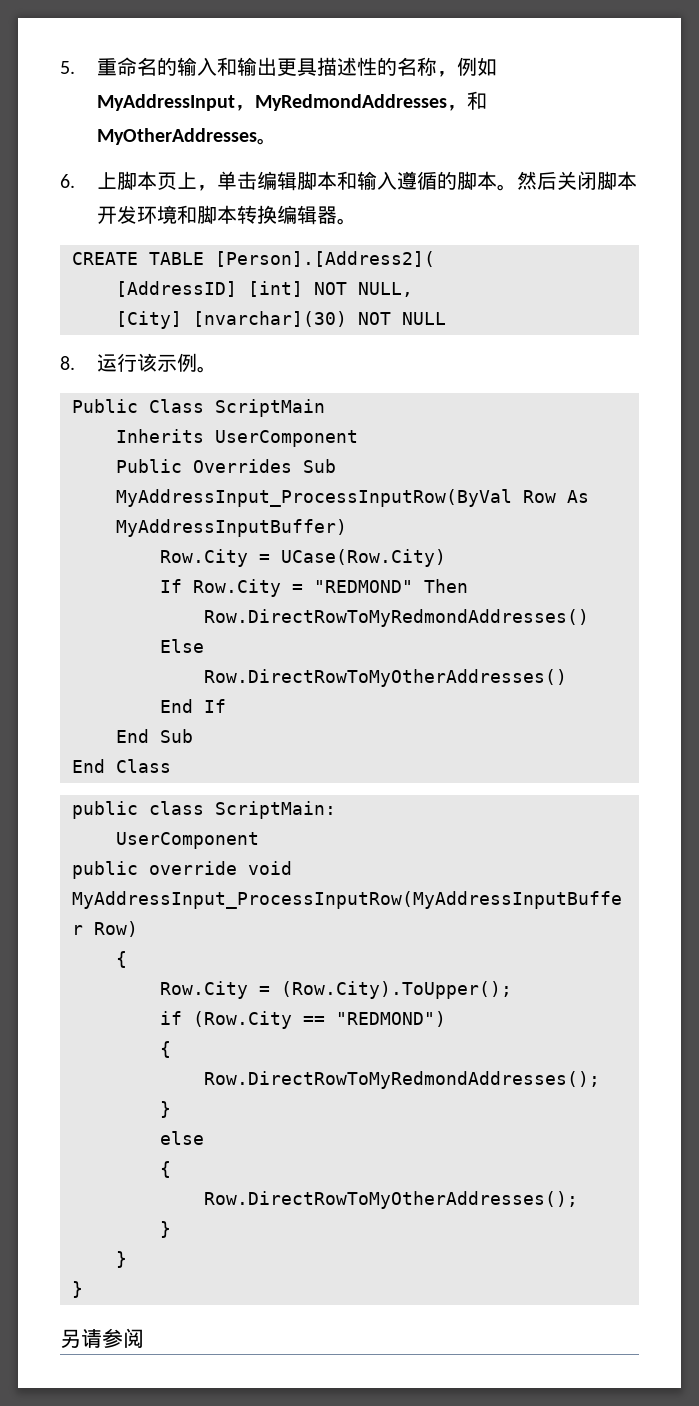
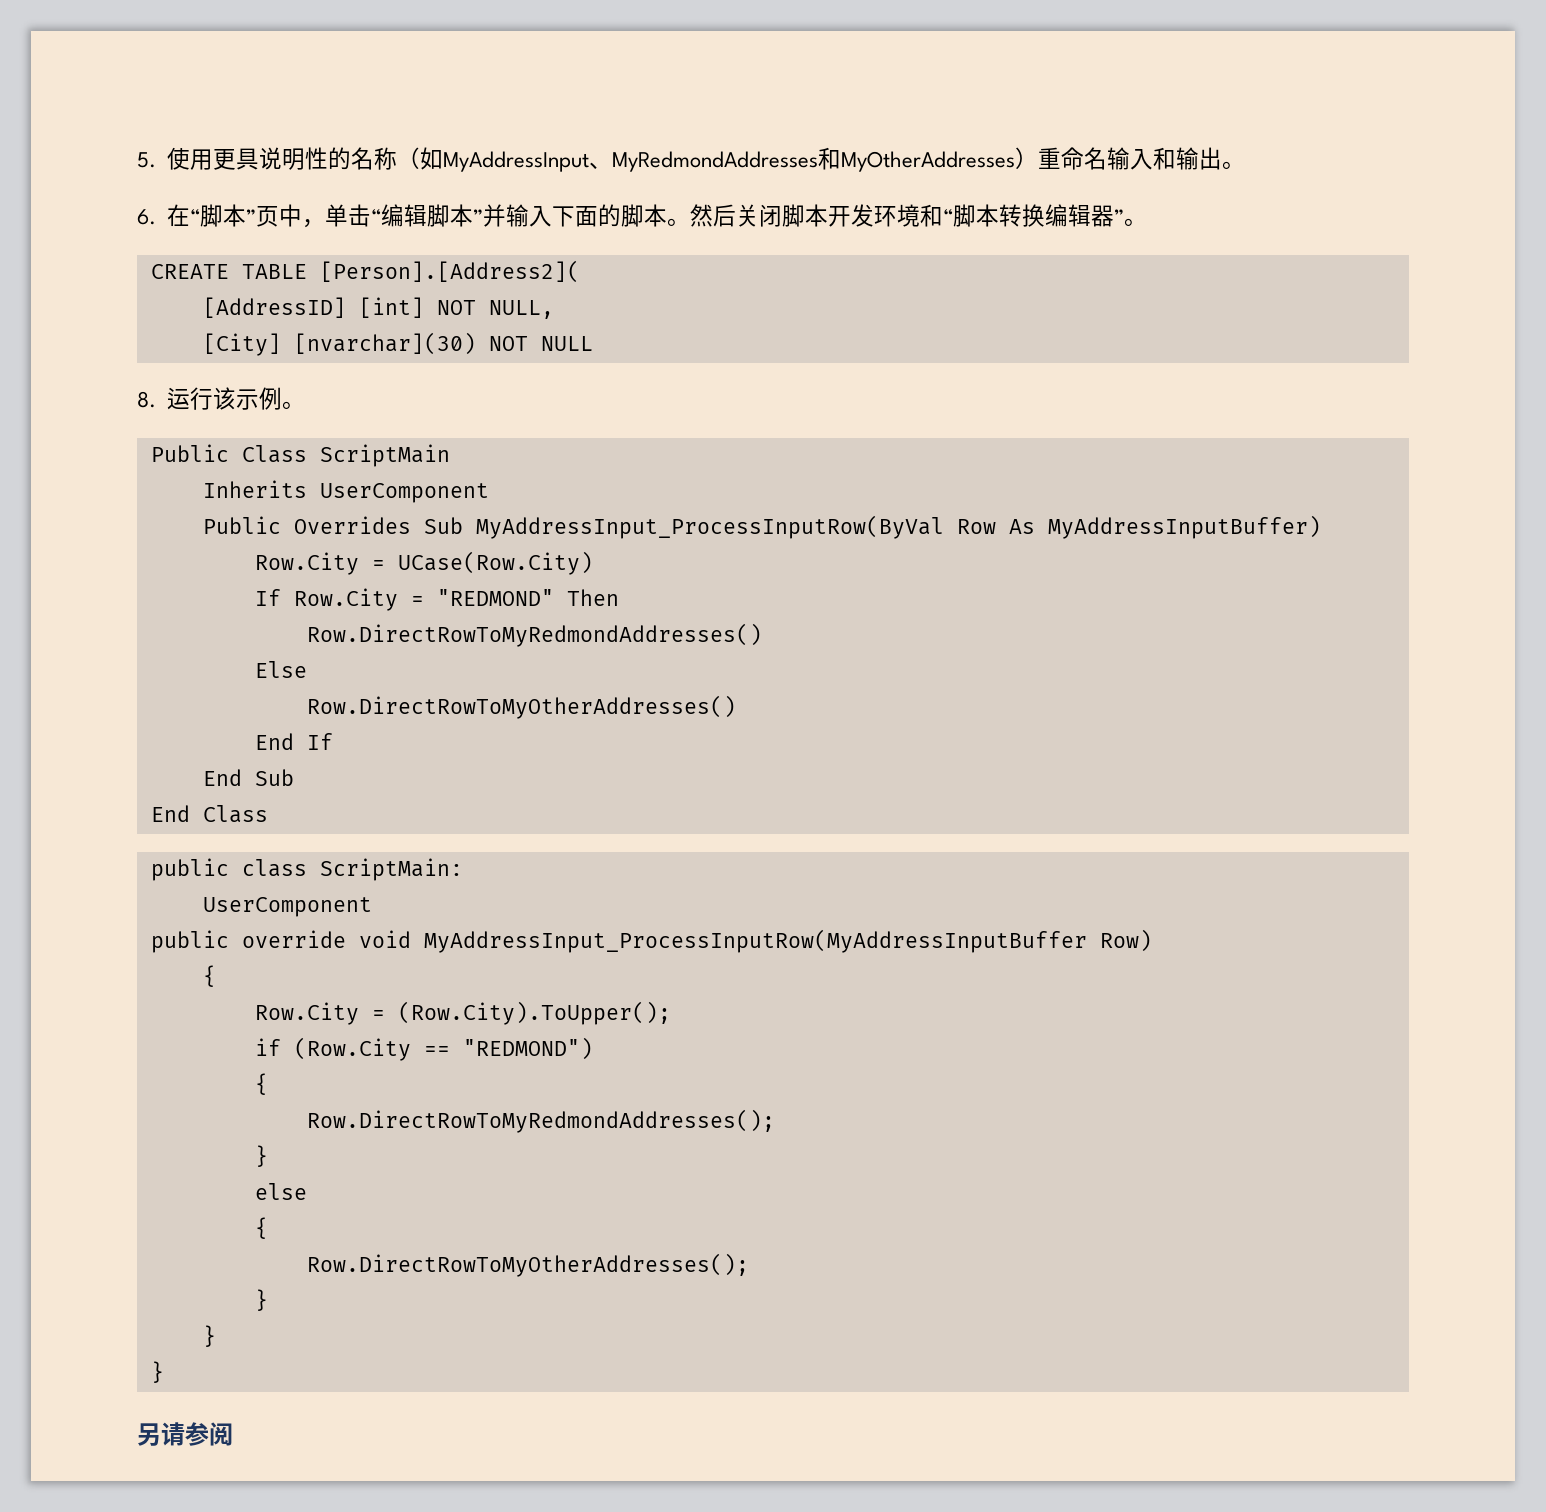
- 5.重命名的输入和输出更具描述性的名称，例如MyAddressInput，MyRedmondAddresses，和MyOtherAddresses。
- 6.上脚本页上，单击编辑脚本和输入遵循的脚本。
+ 5.使用更具说明性的名称（如MyAddressInput、MyRedmondAddresses和MyOtherAddresses）重命名输入和输出。
+ 6.在“脚本”页中，单击“编辑脚本”并输入下面的脚本。
- 然后关闭脚本开发环境和脚本转换编辑器。
+ 然后关闭脚本开发环境和“脚本转换编辑器”。

